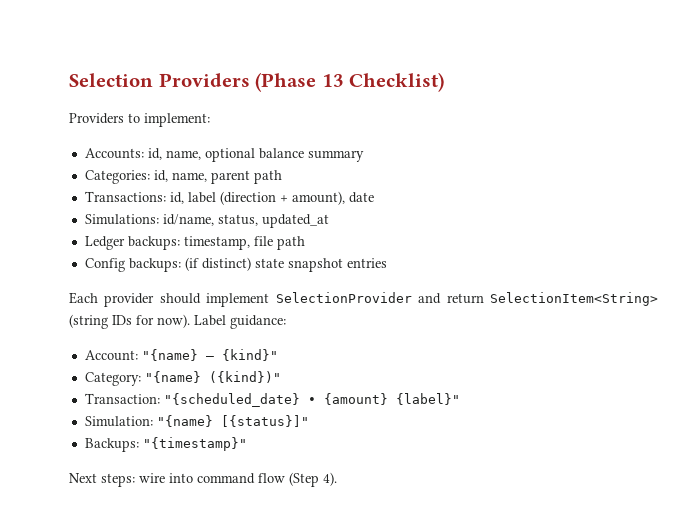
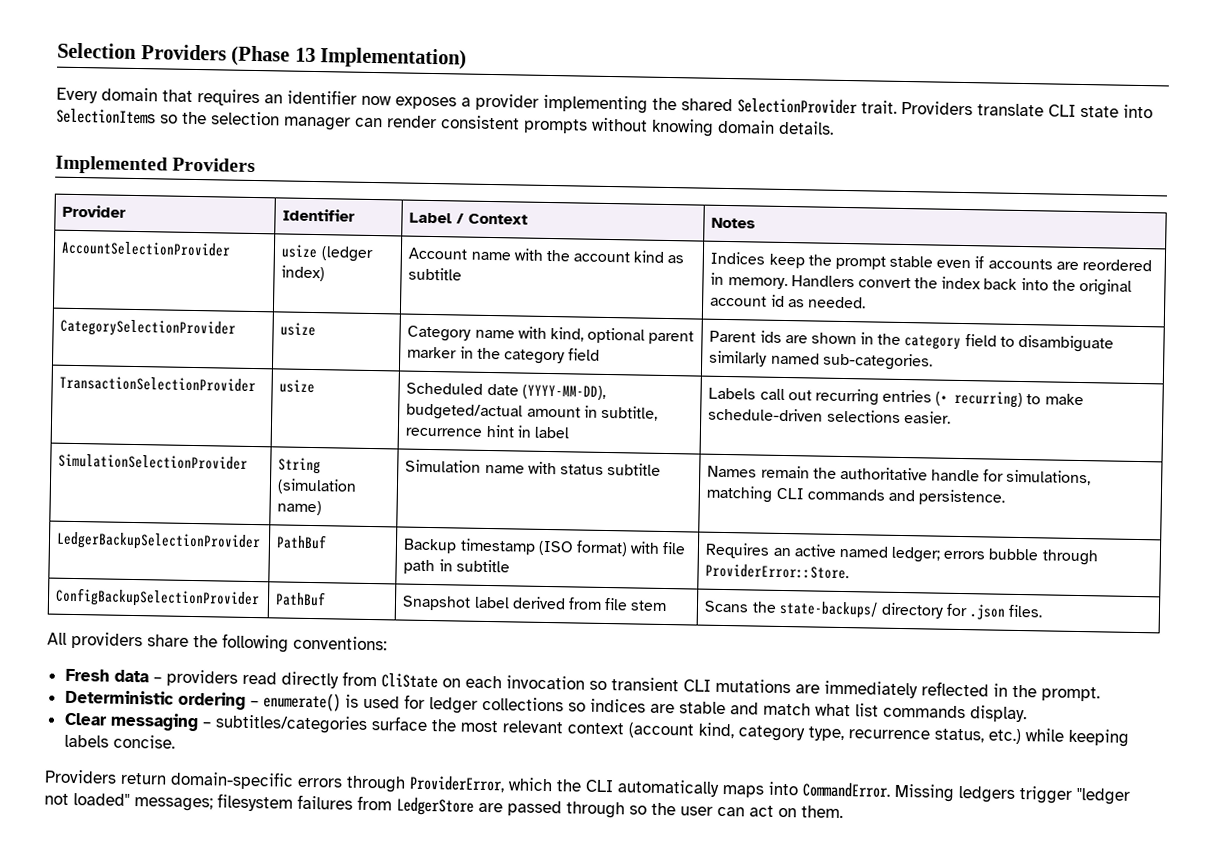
- Selection Providers (Phase 13 Checklist)
- Providers to implement:
- Accounts: id, name, optional balance summary
- Categories: id, name, parent path
- Transactions: id, label (direction + amount), date
- Simulations: id/name, status, updated_at
- Ledger backups: timestamp, file path
- Config backups: (if distinct) state snapshot entries
- Each provider should implement SelectionProvider and return SelectionItem<String> (string IDs for now). Label guidance:
- Account: "{name} — {kind}"
- Category: "{name} ({kind})"
- Transaction: "{scheduled_date} • {amount} {label}"
- Simulation: "{name} [{status}]"
- Backups: "{timestamp}"
- Next steps: wire into command flow (Step 4).
+ Selection Providers (Phase 13 Implementation)
+ Every domain that requires an identifier now exposes a provider implementing the shared SelectionProvider trait. Providers translate CLI state into SelectionItems so the selection manager can render consistent prompts without knowing domain details.
+ Implemented Providers
+ Provider | Identifier | Label / Context | Notes
+ AccountSelectionProvider | usize (ledger index) | Account name with the account kind as subtitle | Indices keep the prompt stable even if accounts are reordered in memory. Handlers convert the index back into the original account id as needed.
+ CategorySelectionProvider | usize | Category name with kind, optional parent marker in the category field | Parent ids are shown in the category field to disambiguate similarly named sub-categories.
+ TransactionSelectionProvider | usize | Scheduled date (YYYY-MM-DD), budgeted/actual amount in subtitle, recurrence hint in label | Labels call out recurring entries (• recurring) to make schedule-driven selections easier.
+ SimulationSelectionProvider | String (simulation name) | Simulation name with status subtitle | Names remain the authoritative handle for simulations, matching CLI commands and persistence.
+ LedgerBackupSelectionProvider | PathBuf | Backup timestamp (ISO format) with file path in subtitle | Requires an active named ledger; errors bubble through ProviderError::Store.
+ ConfigBackupSelectionProvider | PathBuf | Snapshot label derived from file stem | Scans the state-backups/ directory for .json files.
+ All providers share the following conventions:
+ Fresh data – providers read directly from CliState on each invocation so transient CLI mutations are immediately reflected in the prompt.
+ Deterministic ordering – enumerate() is used for ledger collections so indices are stable and match what list commands display.
+ Clear messaging – subtitles/categories surface the most relevant context (account kind, category type, recurrence status, etc.) while keeping labels concise.
+ Providers return domain-specific errors through ProviderError, which the CLI automatically maps into CommandError. Missing ledgers trigger "ledger not loaded" messages; filesystem failures from LedgerStore are passed through so the user can act on them.

